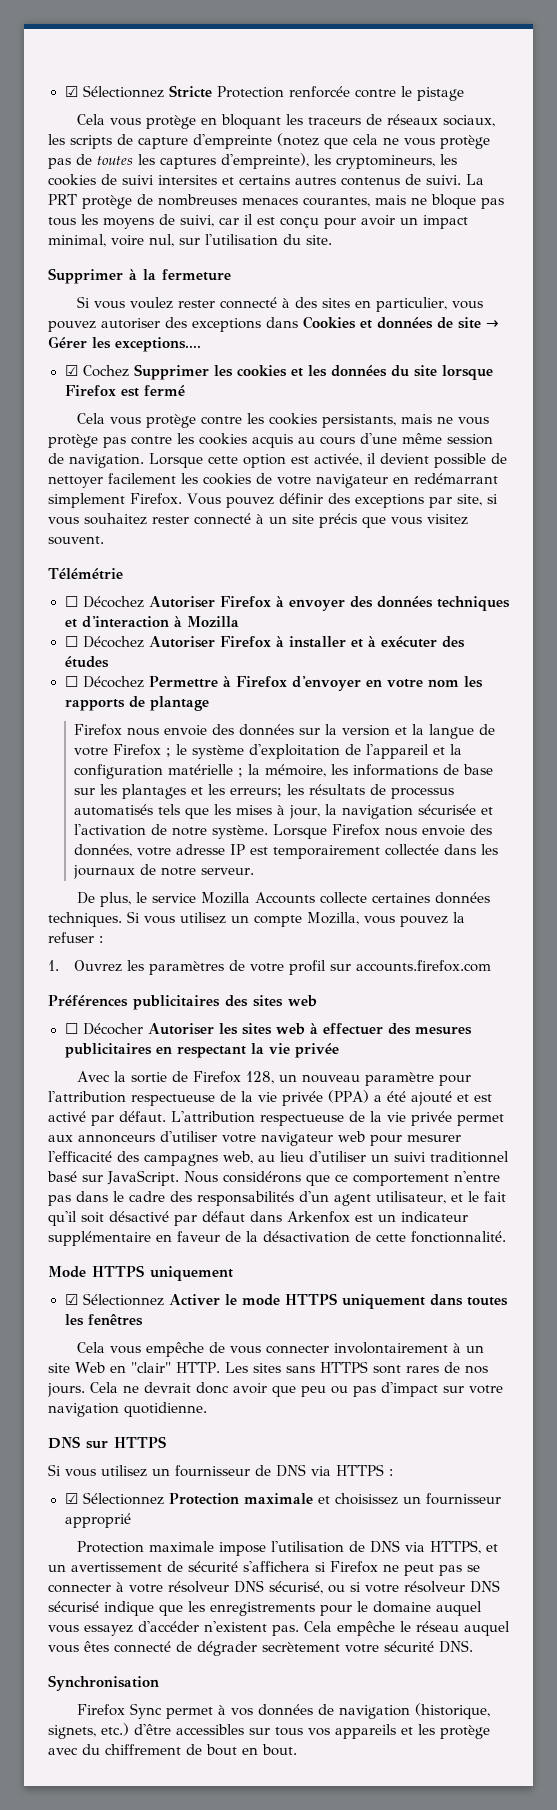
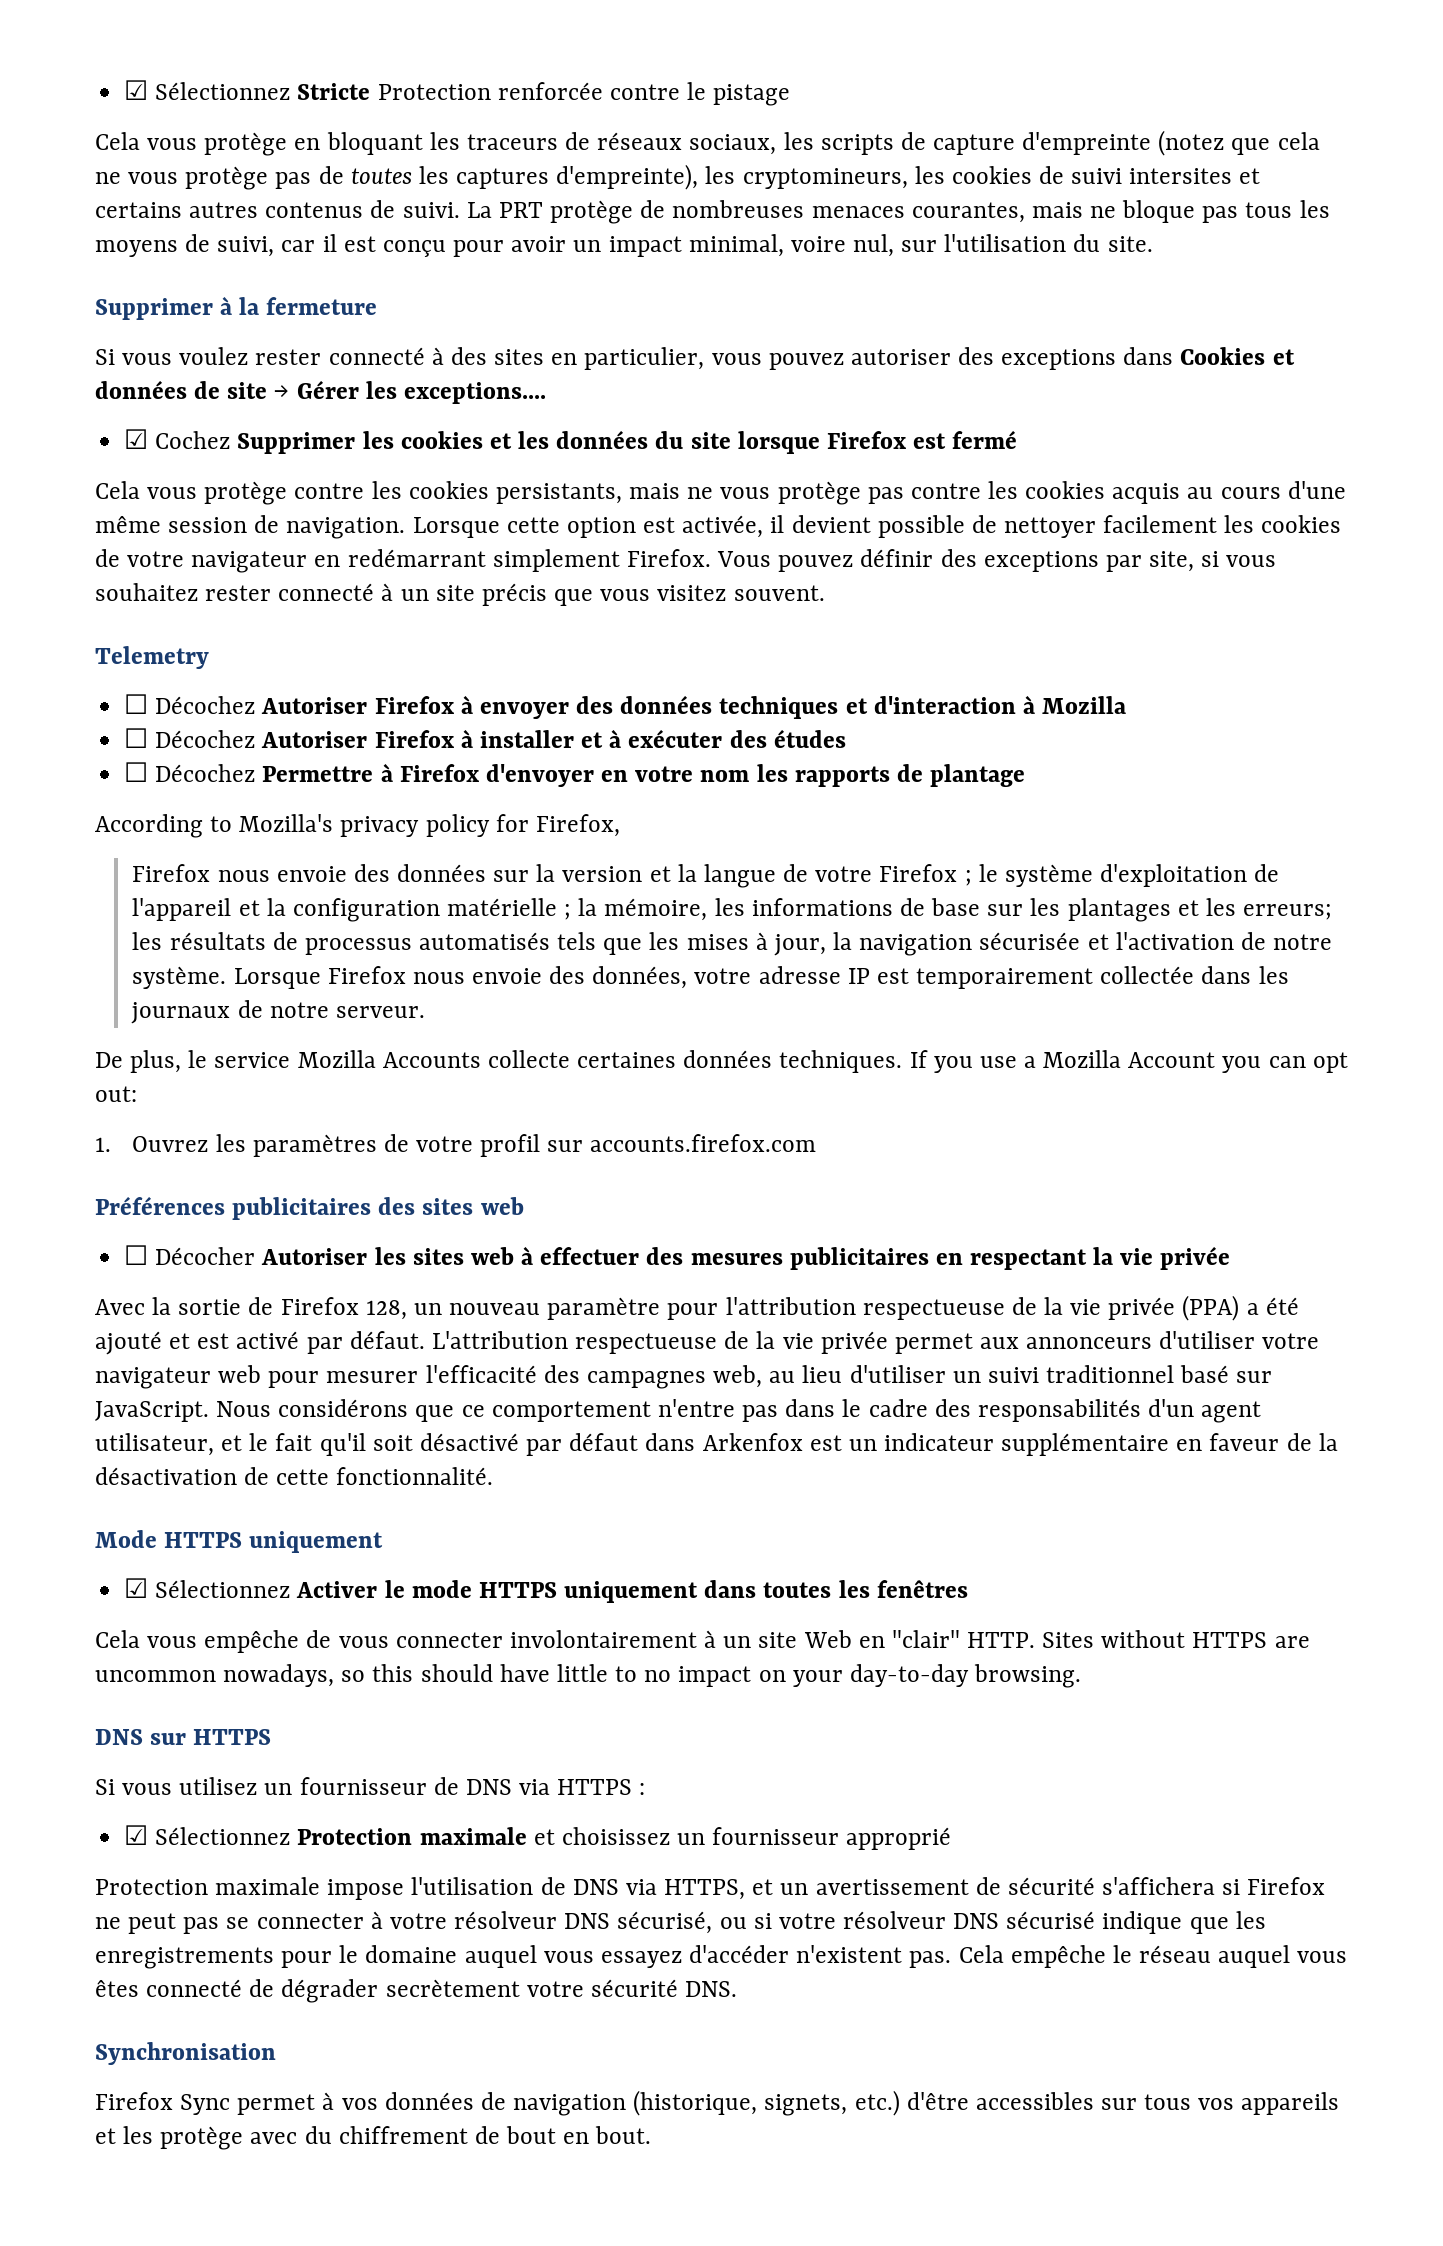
- Télémétrie
+ Telemetry
+ According to Mozilla's privacy policy for Firefox,
- Si vous utilisez un compte Mozilla, vous pouvez la refuser :
+ If you use a Mozilla Account you can opt out:
- Les sites sans HTTPS sont rares de nos jours. Cela ne devrait donc avoir que peu ou pas d'impact sur votre navigation quotidienne.
+ Sites without HTTPS are uncommon nowadays, so this should have little to no impact on your day-to-day browsing.

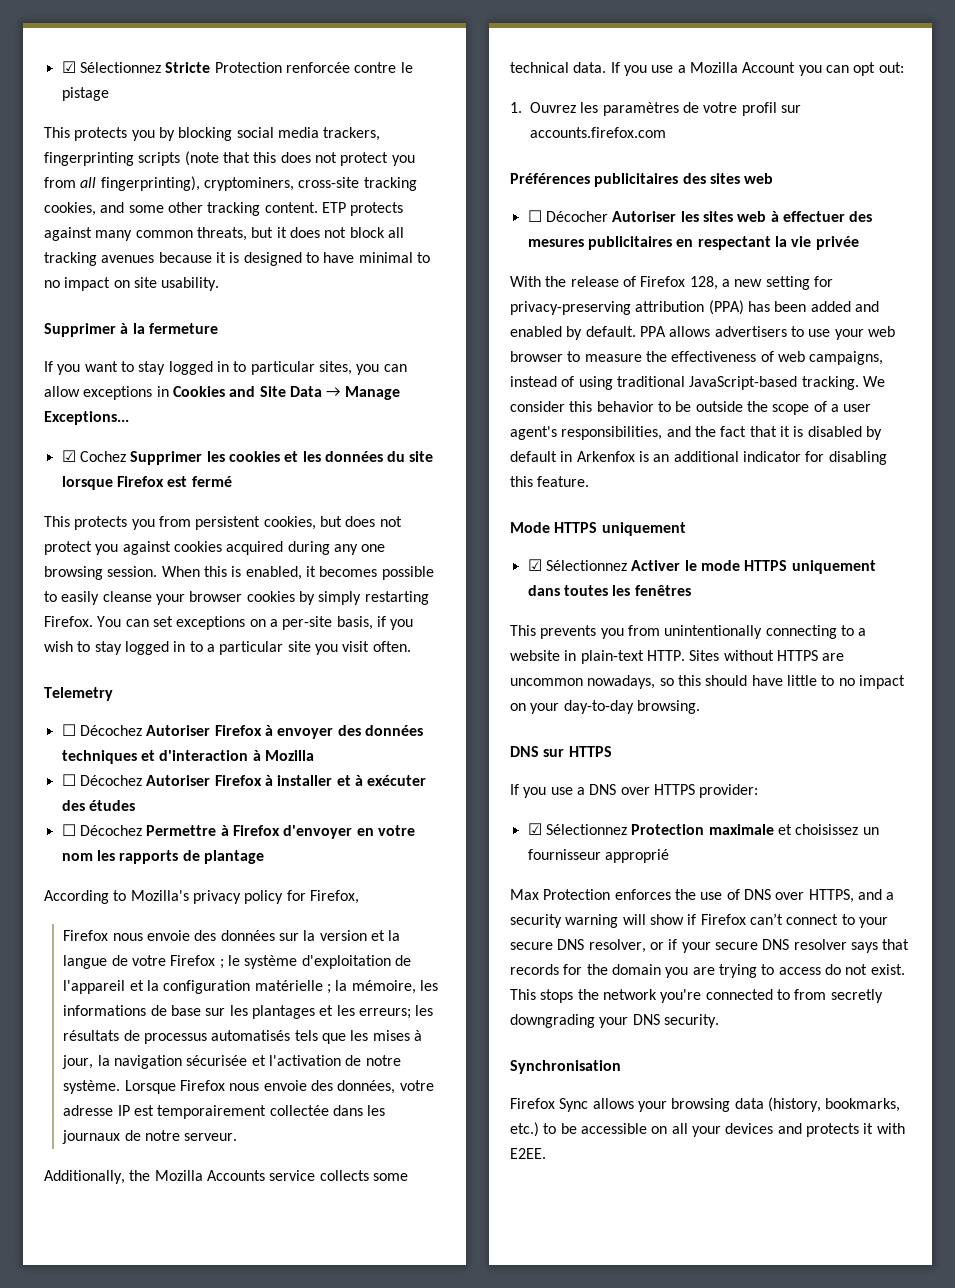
- Cela vous protège en bloquant les traceurs de réseaux sociaux, les scripts de capture d'empreinte (notez que cela ne vous protège pas de toutes les captures d'empreinte), les cryptomineurs, les cookies de suivi intersites et certains autres contenus de suivi. La PRT protège de nombreuses menaces courantes, mais ne bloque pas tous les moyens de suivi, car il est conçu pour avoir un impact minimal, voire nul, sur l'utilisation du site.
+ This protects you by blocking social media trackers, fingerprinting scripts (note that this does not protect you from all fingerprinting), cryptominers, cross-site tracking cookies, and some other tracking content. ETP protects against many common threats, but it does not block all tracking avenues because it is designed to have minimal to no impact on site usability.
  Supprimer à la fermeture
- Si vous voulez rester connecté à des sites en particulier, vous pouvez autoriser des exceptions dans Cookies et données de site → Gérer les exceptions....
+ If you want to stay logged in to particular sites, you can allow exceptions in Cookies and Site Data → Manage Exceptions...
- Cela vous protège contre les cookies persistants, mais ne vous protège pas contre les cookies acquis au cours d'une même session de navigation. Lorsque cette option est activée, il devient possible de nettoyer facilement les cookies de votre navigateur en redémarrant simplement Firefox. Vous pouvez définir des exceptions par site, si vous souhaitez rester connecté à un site précis que vous visitez souvent.
+ This protects you from persistent cookies, but does not protect you against cookies acquired during any one browsing session. When this is enabled, it becomes possible to easily cleanse your browser cookies by simply restarting Firefox. You can set exceptions on a per-site basis, if you wish to stay logged in to a particular site you visit often.
- De plus, le service Mozilla Accounts collecte certaines données techniques.
+ Additionally, the Mozilla Accounts service collects some technical data.
- Avec la sortie de Firefox 128, un nouveau paramètre pour l'attribution respectueuse de la vie privée (PPA) a été ajouté et est activé par défaut. L'attribution respectueuse de la vie privée permet aux annonceurs d'utiliser votre navigateur web pour mesurer l'efficacité des campagnes web, au lieu d'utiliser un suivi traditionnel basé sur JavaScript. Nous considérons que ce comportement n'entre pas dans le cadre des responsabilités d'un agent utilisateur, et le fait qu'il soit désactivé par défaut dans Arkenfox est un indicateur supplémentaire en faveur de la désactivation de cette fonctionnalité.
+ With the release of Firefox 128, a new setting for privacy-preserving attribution (PPA) has been added and enabled by default. PPA allows advertisers to use your web browser to measure the effectiveness of web campaigns, instead of using traditional JavaScript-based tracking. We consider this behavior to be outside the scope of a user agent's responsibilities, and the fact that it is disabled by default in Arkenfox is an additional indicator for disabling this feature.
- Cela vous empêche de vous connecter involontairement à un site Web en "clair" HTTP.
+ This prevents you from unintentionally connecting to a website in plain-text HTTP.
- Si vous utilisez un fournisseur de DNS via HTTPS :
+ If you use a DNS over HTTPS provider:
- Protection maximale impose l'utilisation de DNS via HTTPS, et un avertissement de sécurité s'affichera si Firefox ne peut pas se connecter à votre résolveur DNS sécurisé, ou si votre résolveur DNS sécurisé indique que les enregistrements pour le domaine auquel vous essayez d'accéder n'existent pas. Cela empêche le réseau auquel vous êtes connecté de dégrader secrètement votre sécurité DNS.
+ Max Protection enforces the use of DNS over HTTPS, and a security warning will show if Firefox can’t connect to your secure DNS resolver, or if your secure DNS resolver says that records for the domain you are trying to access do not exist. This stops the network you're connected to from secretly downgrading your DNS security.
  Synchronisation
- Firefox Sync permet à vos données de navigation (historique, signets, etc.) d'être accessibles sur tous vos appareils et les protège avec du chiffrement de bout en bout.
+ Firefox Sync allows your browsing data (history, bookmarks, etc.) to be accessible on all your devices and protects it with E2EE.

